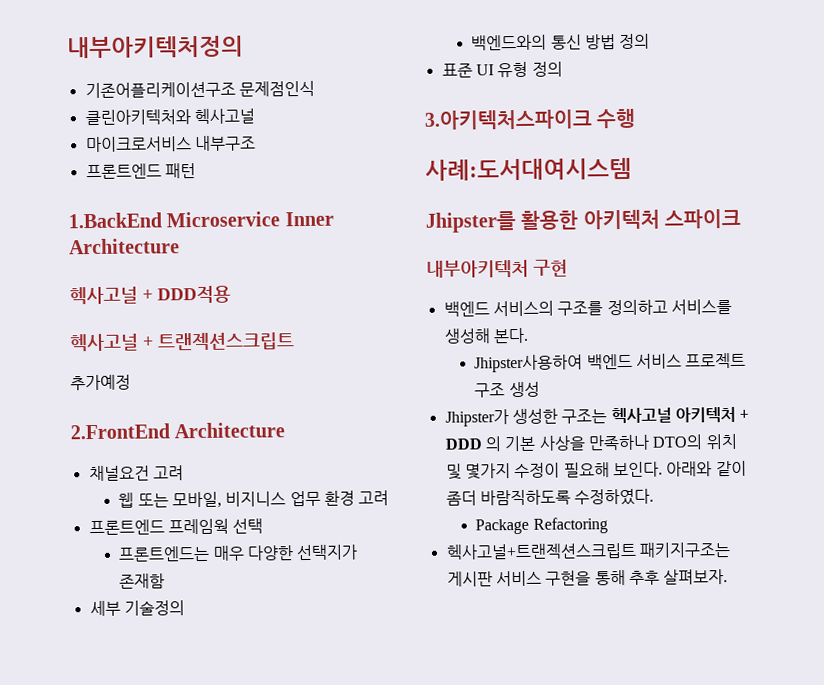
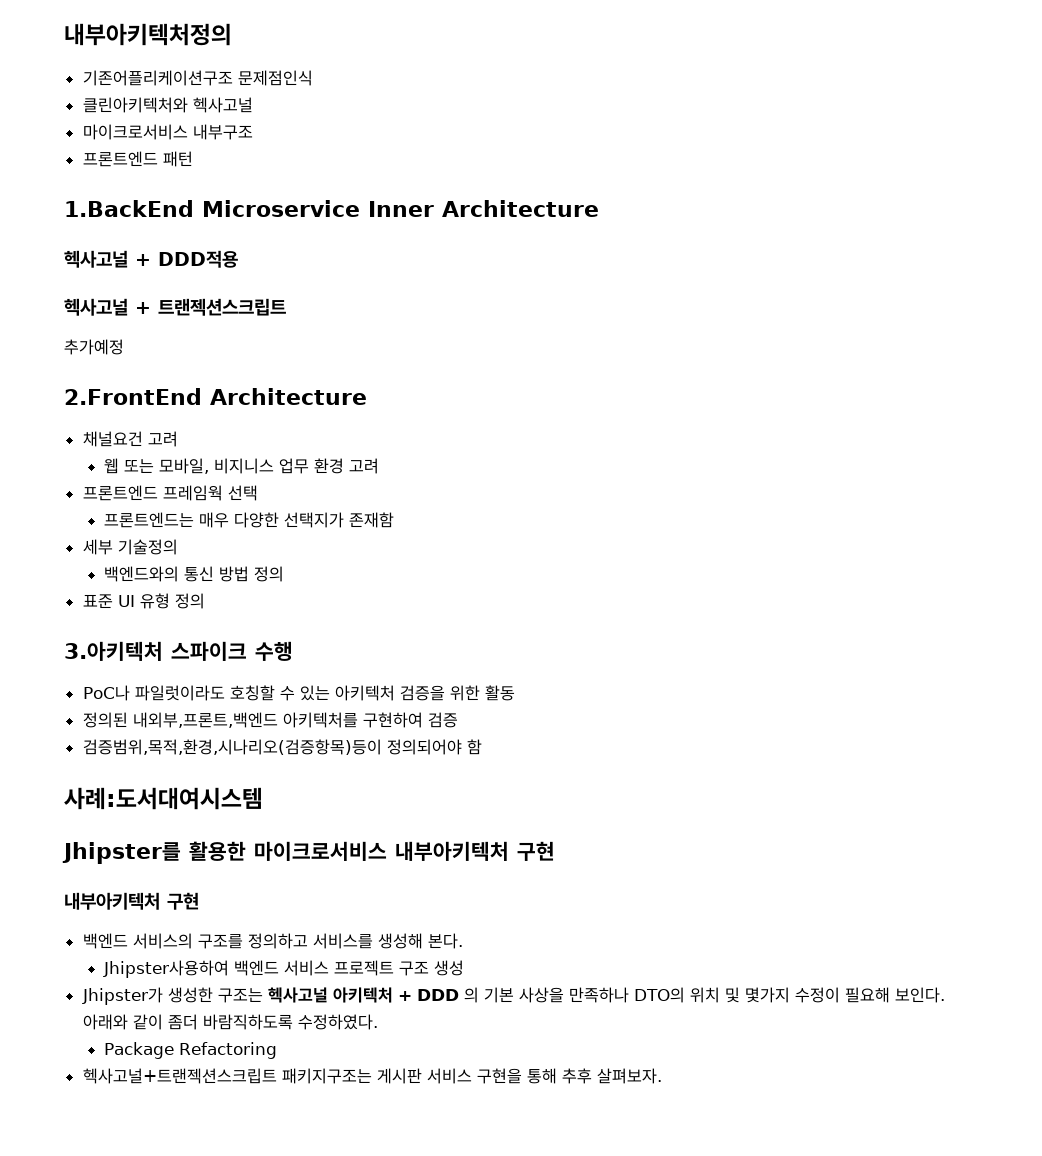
- 3.아키텍처스파이크 수행
+ 3.아키텍처 스파이크 수행
+ PoC나 파일럿이라도 호칭할 수 있는 아키텍처 검증을 위한 활동
+ 정의된 내외부,프론트,백엔드 아키텍처를 구현하여 검증
+ 검증범위,목적,환경,시나리오(검증항목)등이 정의되어야 함
- Jhipster를 활용한 아키텍처 스파이크
+ Jhipster를 활용한 마이크로서비스 내부아키텍처 구현

